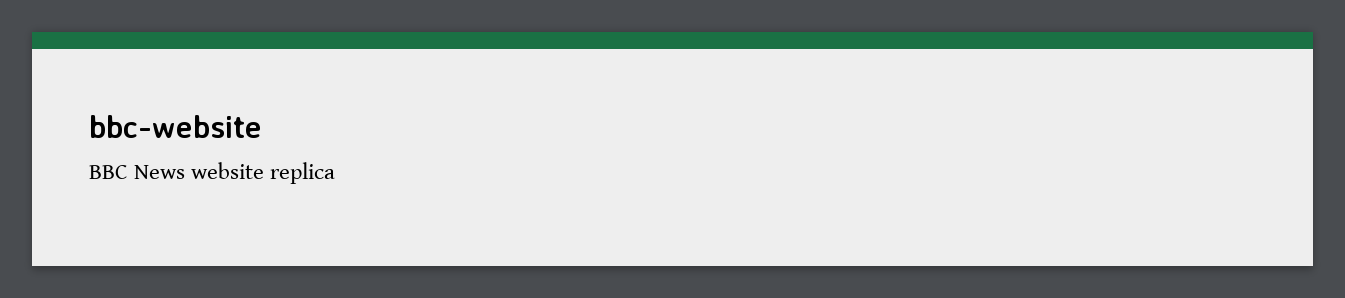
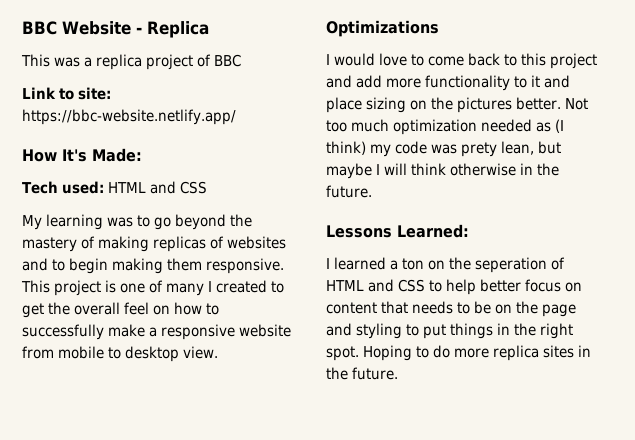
- bbc-website
- BBC News website replica
+ BBC Website - Replica
+ This was a replica project of BBC
+ Link to site: https://bbc-website.netlify.app/
+ How It's Made:
+ Tech used: HTML and CSS
+ My learning was to go beyond the mastery of making replicas of websites and to begin making them responsive. This project is one of many I created to get the overall feel on how to successfully make a responsive website from mobile to desktop view.
+ Optimizations
+ I would love to come back to this project and add more functionality to it and place sizing on the pictures better. Not too much optimization needed as (I think) my code was prety lean, but maybe I will think otherwise in the future.
+ Lessons Learned:
+ I learned a ton on the seperation of HTML and CSS to help better focus on content that needs to be on the page and styling to put things in the right spot. Hoping to do more replica sites in the future.

